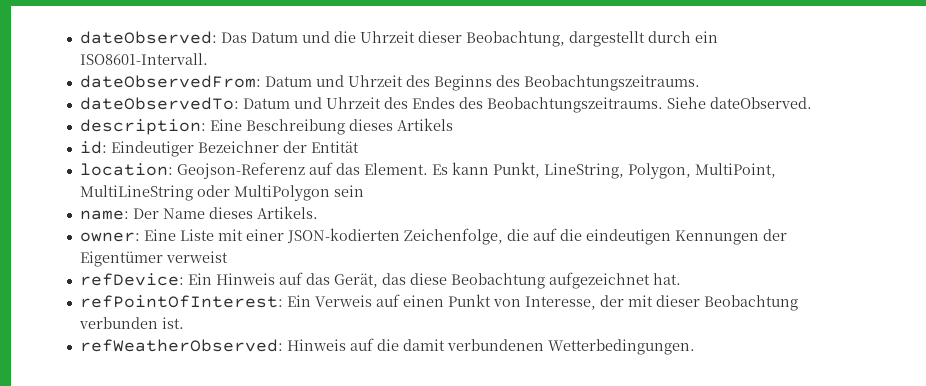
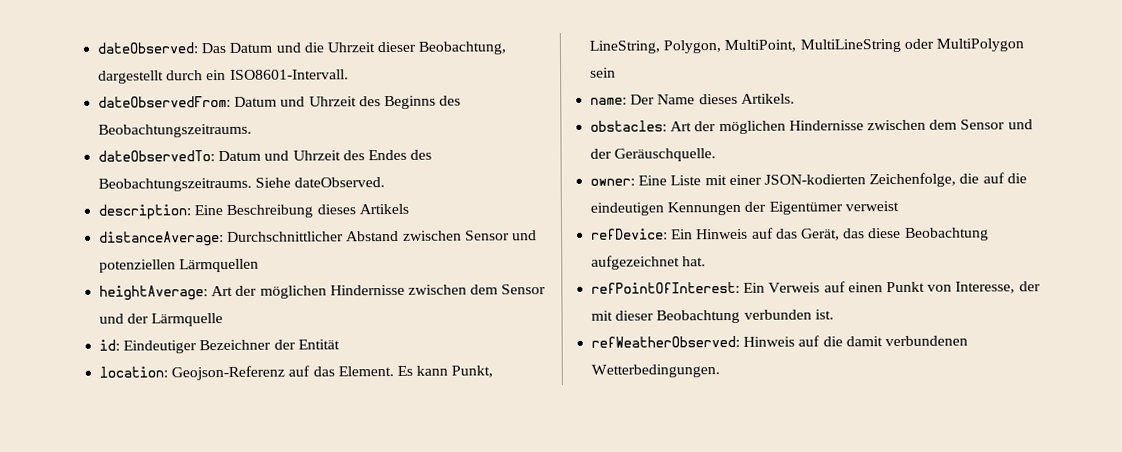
+ distanceAverage: Durchschnittlicher Abstand zwischen Sensor und potenziellen Lärmquellen
+ heightAverage: Art der möglichen Hindernisse zwischen dem Sensor und der Lärmquelle
+ obstacles: Art der möglichen Hindernisse zwischen dem Sensor und der Geräuschquelle.

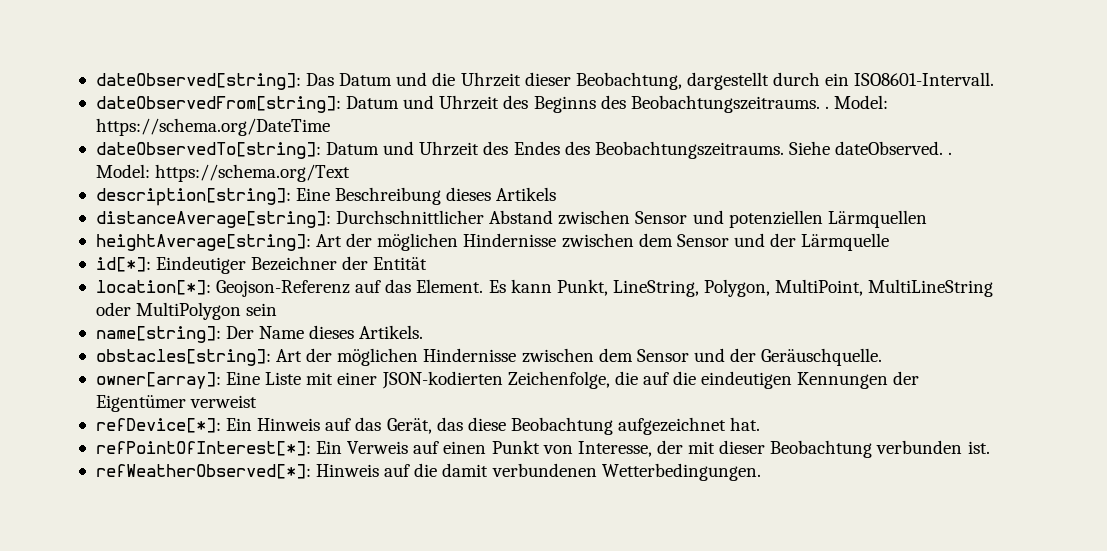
- dateObserved: Das Datum und die Uhrzeit dieser Beobachtung, dargestellt durch ein ISO8601-Intervall.
+ dateObserved[string]: Das Datum und die Uhrzeit dieser Beobachtung, dargestellt durch ein ISO8601-Intervall.
- dateObservedFrom: Datum und Uhrzeit des Beginns des Beobachtungszeitraums.
- dateObservedTo: Datum und Uhrzeit des Endes des Beobachtungszeitraums.
+ dateObservedFrom[string]: Datum und Uhrzeit des Beginns des Beobachtungszeitraums. . Model: https://schema.org/DateTime
+ dateObservedTo[string]: Datum und Uhrzeit des Endes des Beobachtungszeitraums.
- Siehe dateObserved.
- description: Eine Beschreibung dieses Artikels
+ Siehe dateObserved. . Model: https://schema.org/Text
+ description[string]: Eine Beschreibung dieses Artikels
- distanceAverage: Durchschnittlicher Abstand zwischen Sensor und potenziellen Lärmquellen
+ distanceAverage[string]: Durchschnittlicher Abstand zwischen Sensor und potenziellen Lärmquellen
- heightAverage: Art der möglichen Hindernisse zwischen dem Sensor und der Lärmquelle
+ heightAverage[string]: Art der möglichen Hindernisse zwischen dem Sensor und der Lärmquelle
- id: Eindeutiger Bezeichner der Entität
+ id[*]: Eindeutiger Bezeichner der Entität
- location: Geojson-Referenz auf das Element.
+ location[*]: Geojson-Referenz auf das Element.
- name: Der Name dieses Artikels.
+ name[string]: Der Name dieses Artikels.
- obstacles: Art der möglichen Hindernisse zwischen dem Sensor und der Geräuschquelle.
+ obstacles[string]: Art der möglichen Hindernisse zwischen dem Sensor und der Geräuschquelle.
- owner: Eine Liste mit einer JSON-kodierten Zeichenfolge, die auf die eindeutigen Kennungen der Eigentümer verweist
+ owner[array]: Eine Liste mit einer JSON-kodierten Zeichenfolge, die auf die eindeutigen Kennungen der Eigentümer verweist
- refDevice: Ein Hinweis auf das Gerät, das diese Beobachtung aufgezeichnet hat.
+ refDevice[*]: Ein Hinweis auf das Gerät, das diese Beobachtung aufgezeichnet hat.
- refPointOfInterest: Ein Verweis auf einen Punkt von Interesse, der mit dieser Beobachtung verbunden ist.
+ refPointOfInterest[*]: Ein Verweis auf einen Punkt von Interesse, der mit dieser Beobachtung verbunden ist.
- refWeatherObserved: Hinweis auf die damit verbundenen Wetterbedingungen.
+ refWeatherObserved[*]: Hinweis auf die damit verbundenen Wetterbedingungen.

